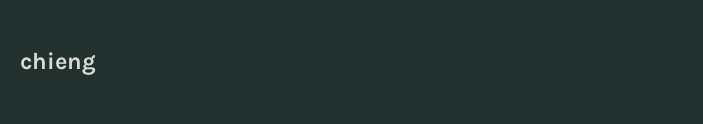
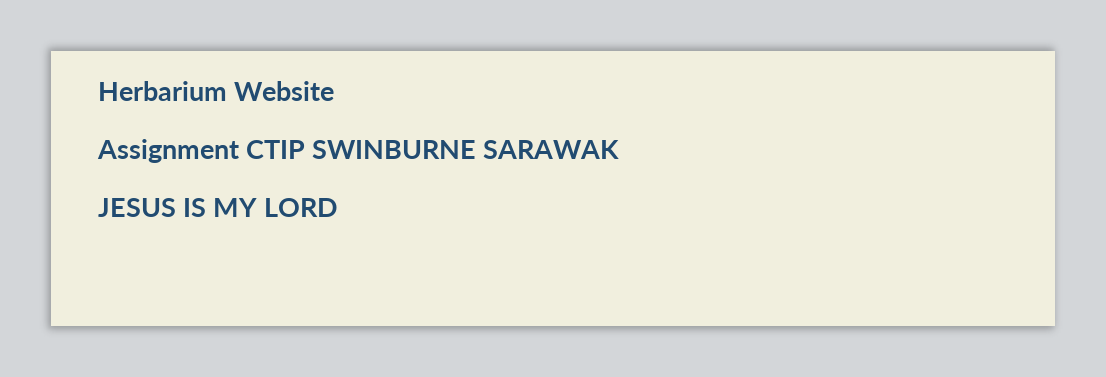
- chieng
+ Herbarium Website
+ Assignment CTIP SWINBURNE SARAWAK
+ JESUS IS MY LORD

